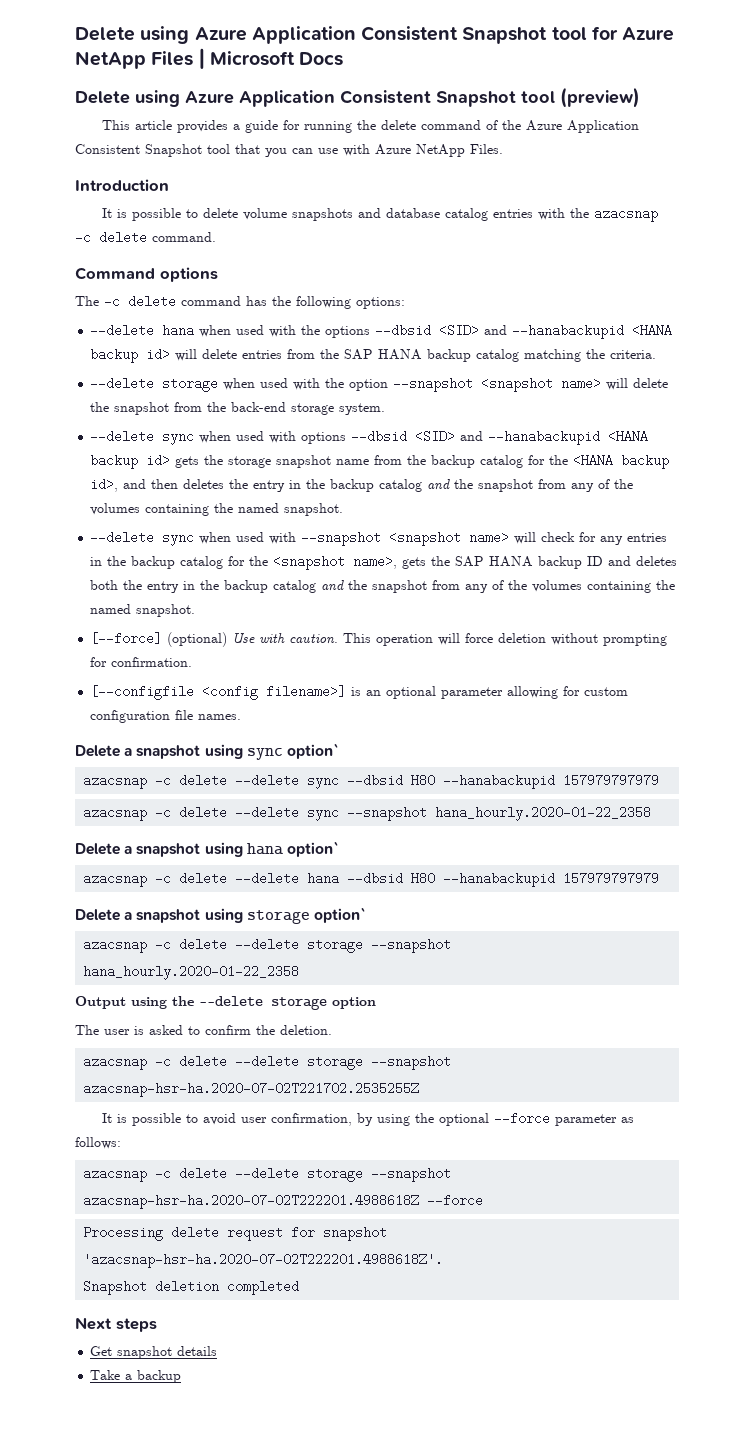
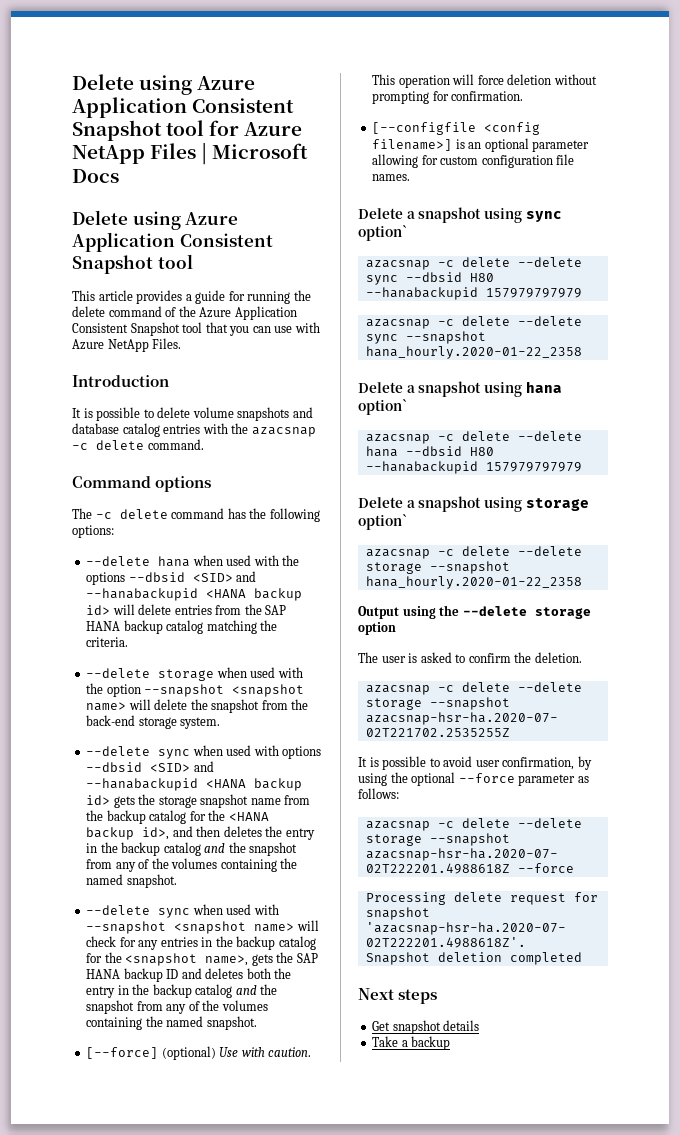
  Delete using Azure Application Consistent Snapshot tool for Azure NetApp Files | Microsoft Docs
- Delete using Azure Application Consistent Snapshot tool (preview)
+ Delete using Azure Application Consistent Snapshot tool

